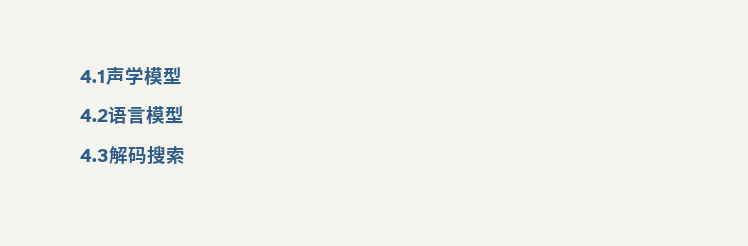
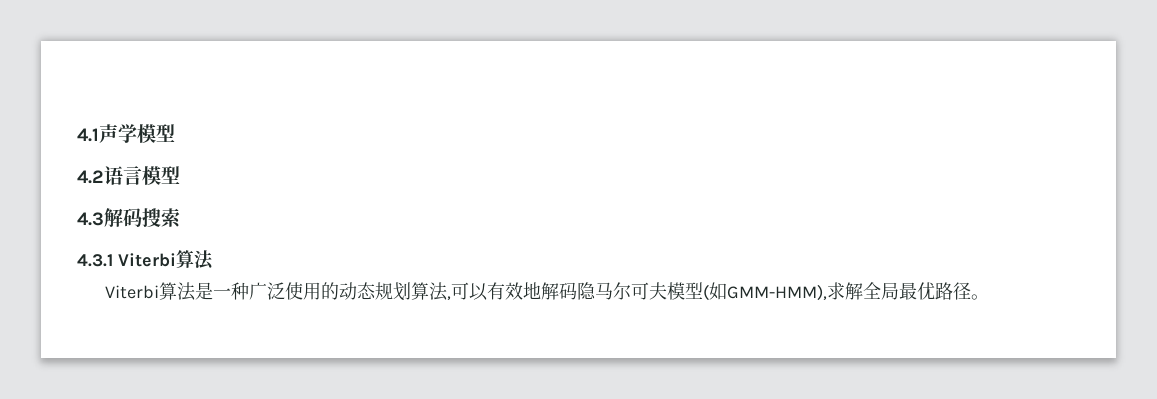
+ 4.3.1 Viterbi算法
+ Viterbi算法是一种广泛使用的动态规划算法,可以有效地解码隐马尔可夫模型(如GMM-HMM),求解全局最优路径。

